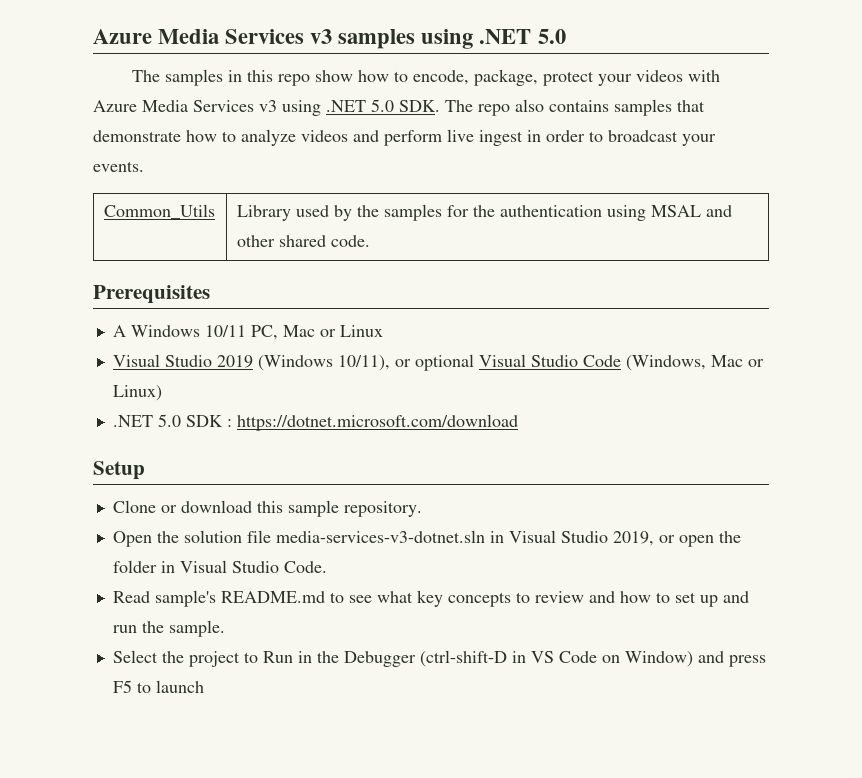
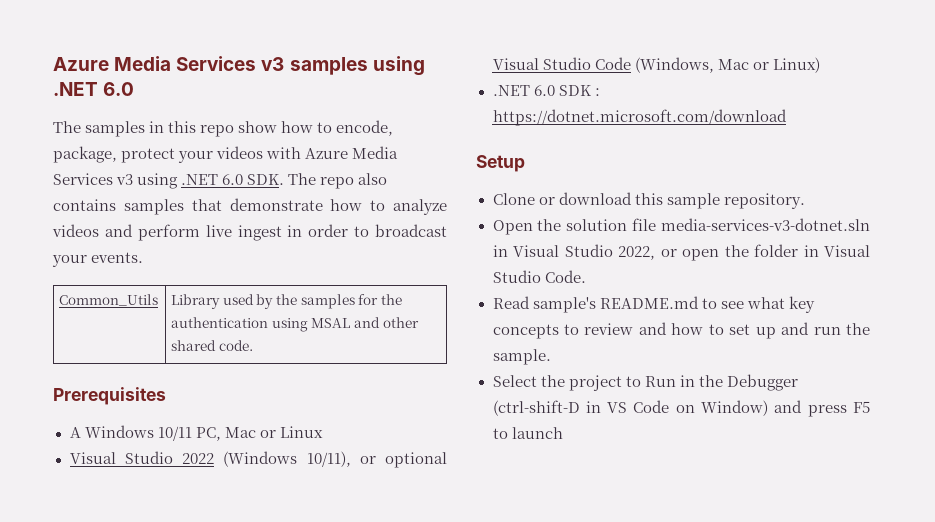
- Azure Media Services v3 samples using .NET 5.0
+ Azure Media Services v3 samples using .NET 6.0
- The samples in this repo show how to encode, package, protect your videos with Azure Media Services v3 using .NET 5.0 SDK. The repo also contains samples that demonstrate how to analyze videos and perform live ingest in order to broadcast your events.
+ The samples in this repo show how to encode, package, protect your videos with Azure Media Services v3 using .NET 6.0 SDK. The repo also contains samples that demonstrate how to analyze videos and perform live ingest in order to broadcast your events.
- Visual Studio 2019 (Windows 10/11), or optional Visual Studio Code (Windows, Mac or Linux)
+ Visual Studio 2022 (Windows 10/11), or optional Visual Studio Code (Windows, Mac or Linux)
- .NET 5.0 SDK : https://dotnet.microsoft.com/download
+ .NET 6.0 SDK : https://dotnet.microsoft.com/download
- Open the solution file media-services-v3-dotnet.sln in Visual Studio 2019, or open the folder in Visual Studio Code.
+ Open the solution file media-services-v3-dotnet.sln in Visual Studio 2022, or open the folder in Visual Studio Code.

